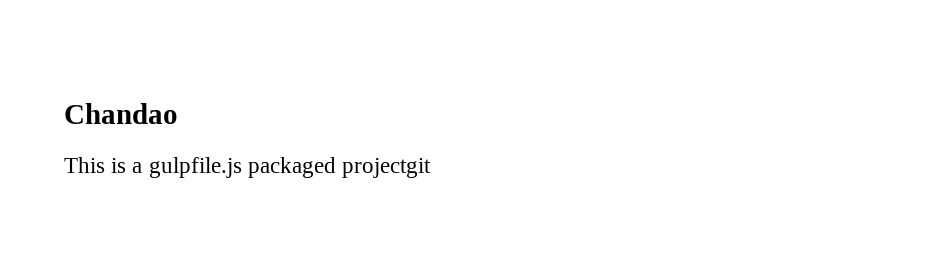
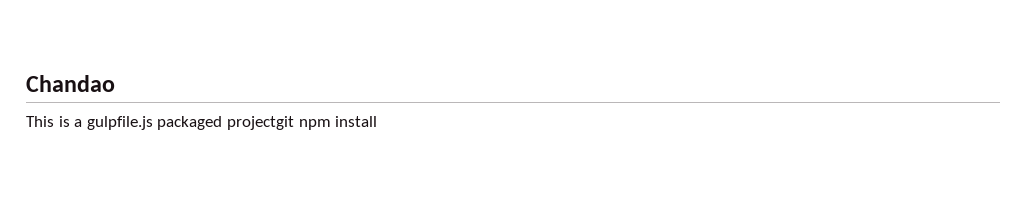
- This is a gulpfile.js packaged projectgit
+ This is a gulpfile.js packaged projectgit npm install

